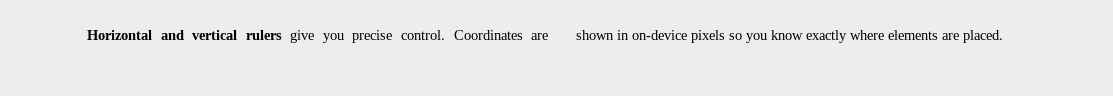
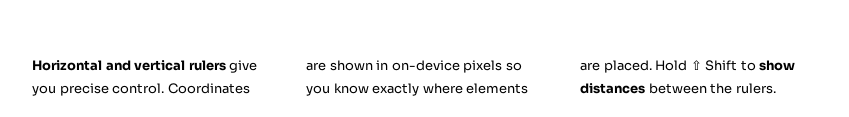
+ Hold ⇧ Shift to show distances between the rulers.

